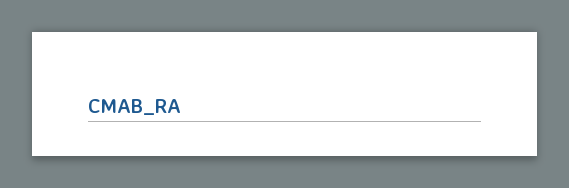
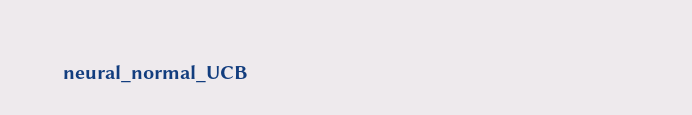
- CMAB_RA
+ neural_normal_UCB

